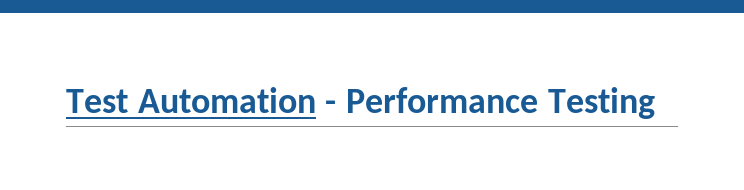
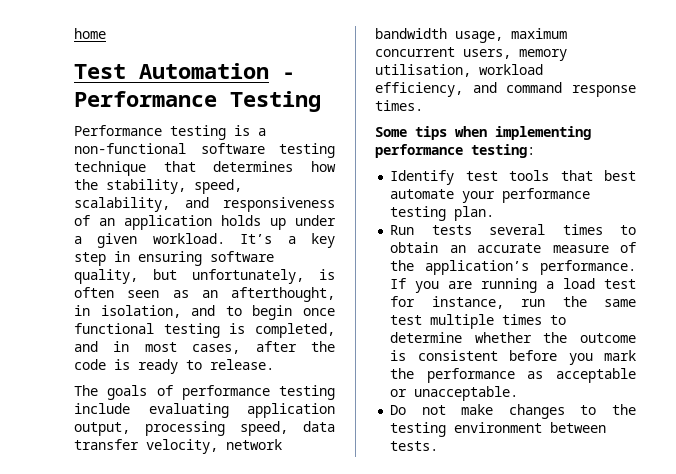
+ home
+ Performance testing is a non-functional software testing technique that determines how the stability, speed, scalability, and responsiveness of an application holds up under a given workload. It’s a key step in ensuring software quality, but unfortunately, is often seen as an afterthought, in isolation, and to begin once functional testing is completed, and in most cases, after the code is ready to release.
+ The goals of performance testing include evaluating application output, processing speed, data transfer velocity, network bandwidth usage, maximum concurrent users, memory utilisation, workload efficiency, and command response times.
+ Some tips when implementing performance testing:
+ Identify test tools that best automate your performance testing plan.
+ Run tests several times to obtain an accurate measure of the application’s performance. If you are running a load test for instance, run the same test multiple times to determine whether the outcome is consistent before you mark the performance as acceptable or unacceptable.
+ Do not make changes to the testing environment between tests.

